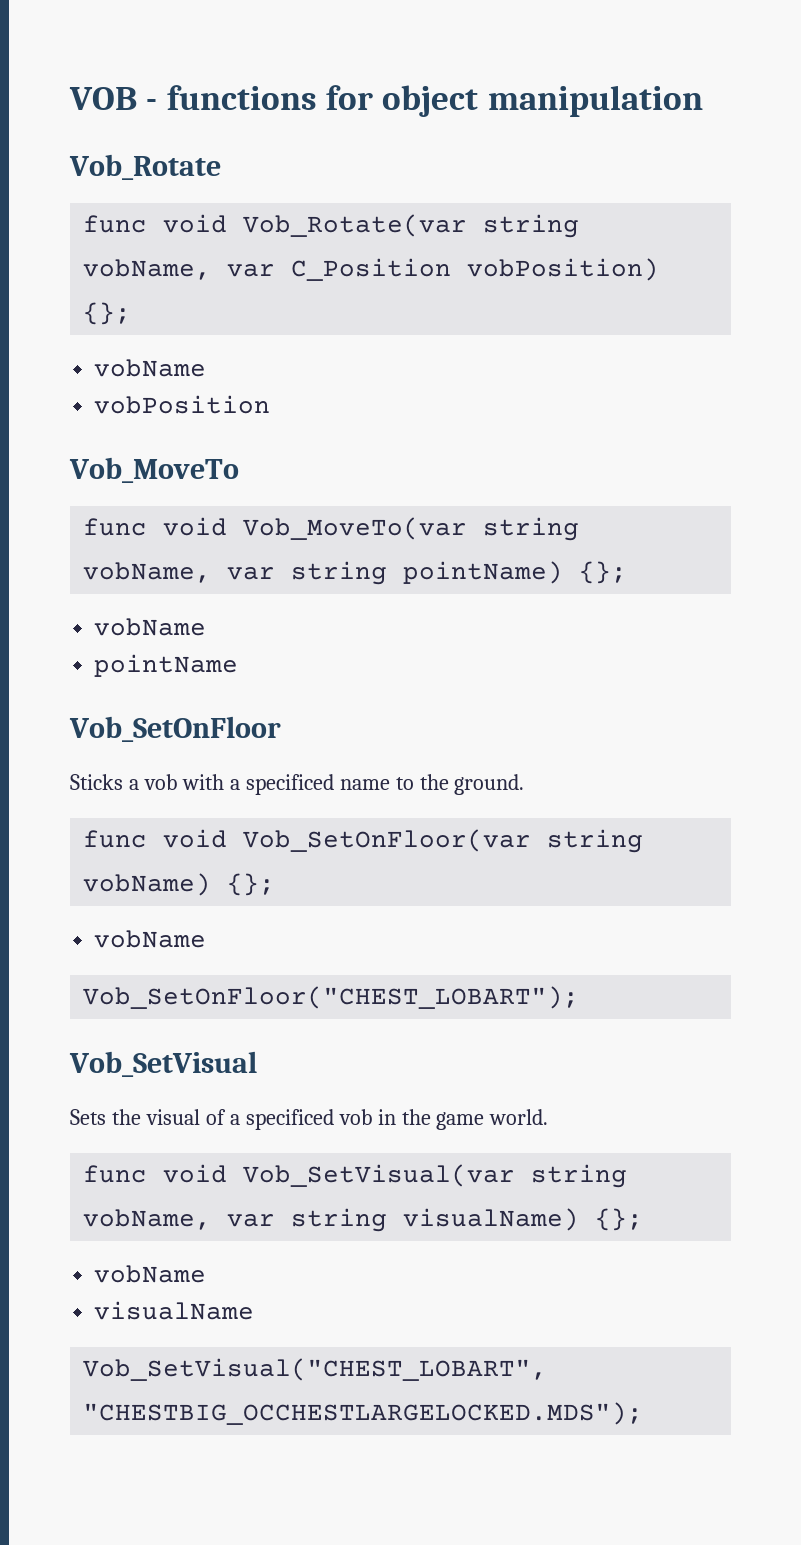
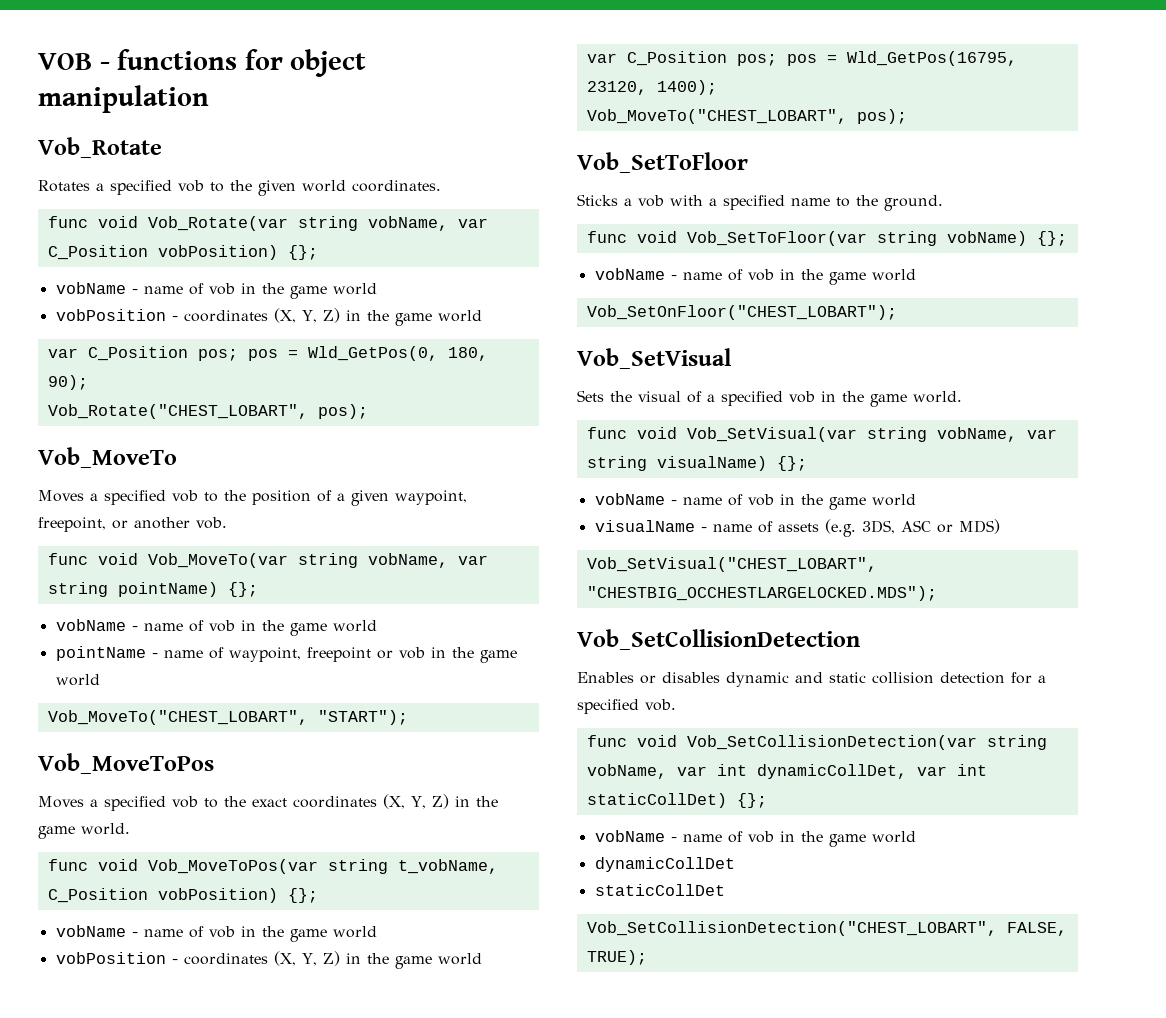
+ Rotates a specified vob to the given world coordinates.
  func void Vob_Rotate(var string vobName, var C_Position vobPosition) {};
- vobName
- vobPosition
+ vobName - name of vob in the game world
+ vobPosition - coordinates (X, Y, Z) in the game world
+ var C_Position pos; pos = Wld_GetPos(0, 180, 90);
+ Vob_Rotate("CHEST_LOBART", pos);
  Vob_MoveTo
+ Moves a specified vob to the position of a given waypoint, freepoint, or another vob.
  func void Vob_MoveTo(var string vobName, var string pointName) {};
- vobName
- pointName
- Vob_SetOnFloor
+ vobName - name of vob in the game world
+ pointName - name of waypoint, freepoint or vob in the game world
+ Vob_MoveTo("CHEST_LOBART", "START");
+ Vob_MoveToPos
+ Moves a specified vob to the exact coordinates (X, Y, Z) in the game world.
+ func void Vob_MoveToPos(var string t_vobName, C_Position vobPosition) {};
+ vobName - name of vob in the game world
+ vobPosition - coordinates (X, Y, Z) in the game world
+ var C_Position pos; pos = Wld_GetPos(16795, 23120, 1400);
+ Vob_MoveTo("CHEST_LOBART", pos);
+ Vob_SetToFloor
- Sticks a vob with a specificed name to the ground.
+ Sticks a vob with a specified name to the ground.
- func void Vob_SetOnFloor(var string vobName) {};
- vobName
+ func void Vob_SetToFloor(var string vobName) {};
+ vobName - name of vob in the game world
- Sets the visual of a specificed vob in the game world.
+ Sets the visual of a specified vob in the game world.
  func void Vob_SetVisual(var string vobName, var string visualName) {};
- vobName
- visualName
+ vobName - name of vob in the game world
+ visualName - name of assets (e.g. 3DS, ASC or MDS)
  Vob_SetVisual("CHEST_LOBART", "CHESTBIG_OCCHESTLARGELOCKED.MDS");
+ Vob_SetCollisionDetection
+ Enables or disables dynamic and static collision detection for a specified vob.
+ func void Vob_SetCollisionDetection(var string vobName, var int dynamicCollDet, var int staticCollDet) {};
+ vobName - name of vob in the game world
+ dynamicCollDet
+ staticCollDet
+ Vob_SetCollisionDetection("CHEST_LOBART", FALSE, TRUE);

